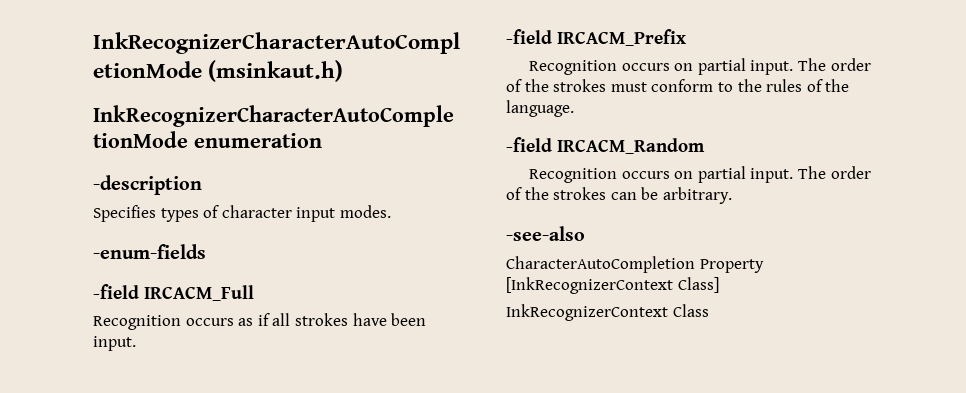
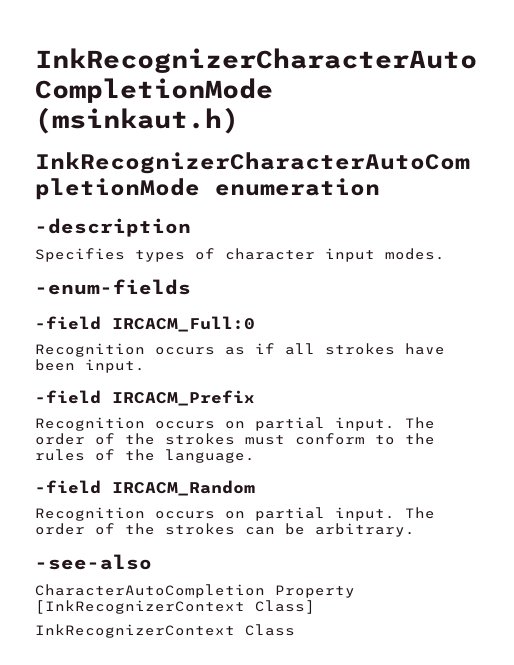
- -field IRCACM_Full
+ -field IRCACM_Full:0

